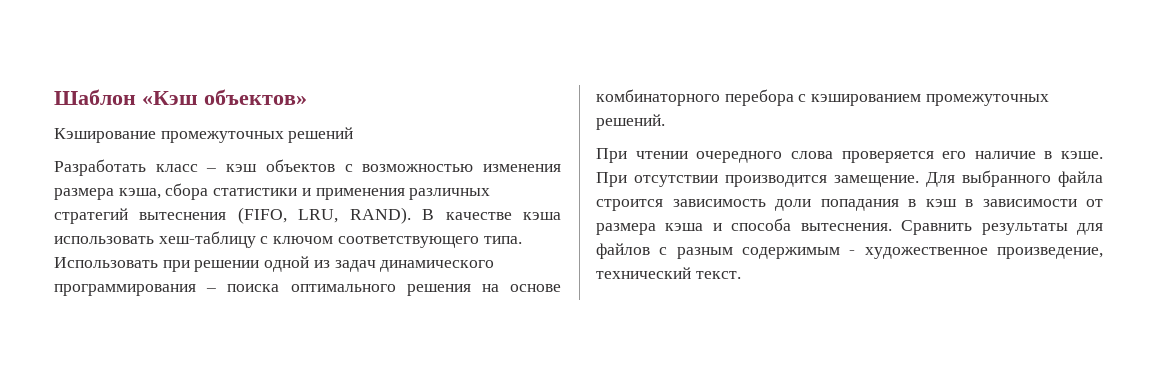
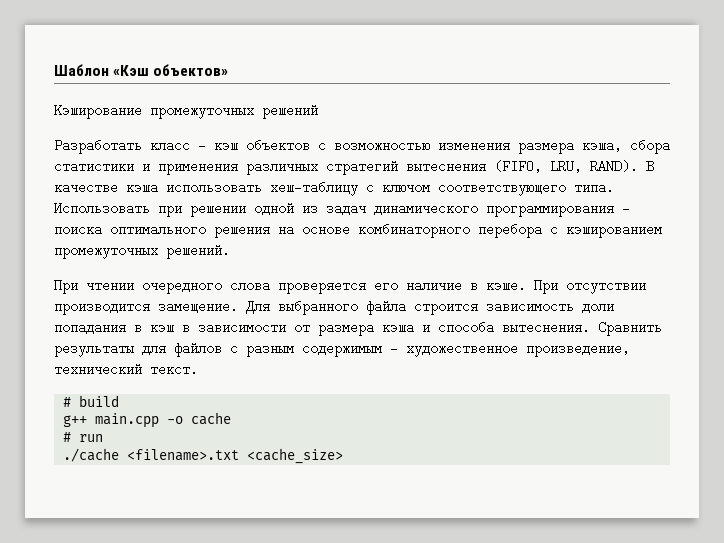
+ # build
+ g++ main.cpp -o cache
+ # run
+ ./cache <filename>.txt <cache_size>

